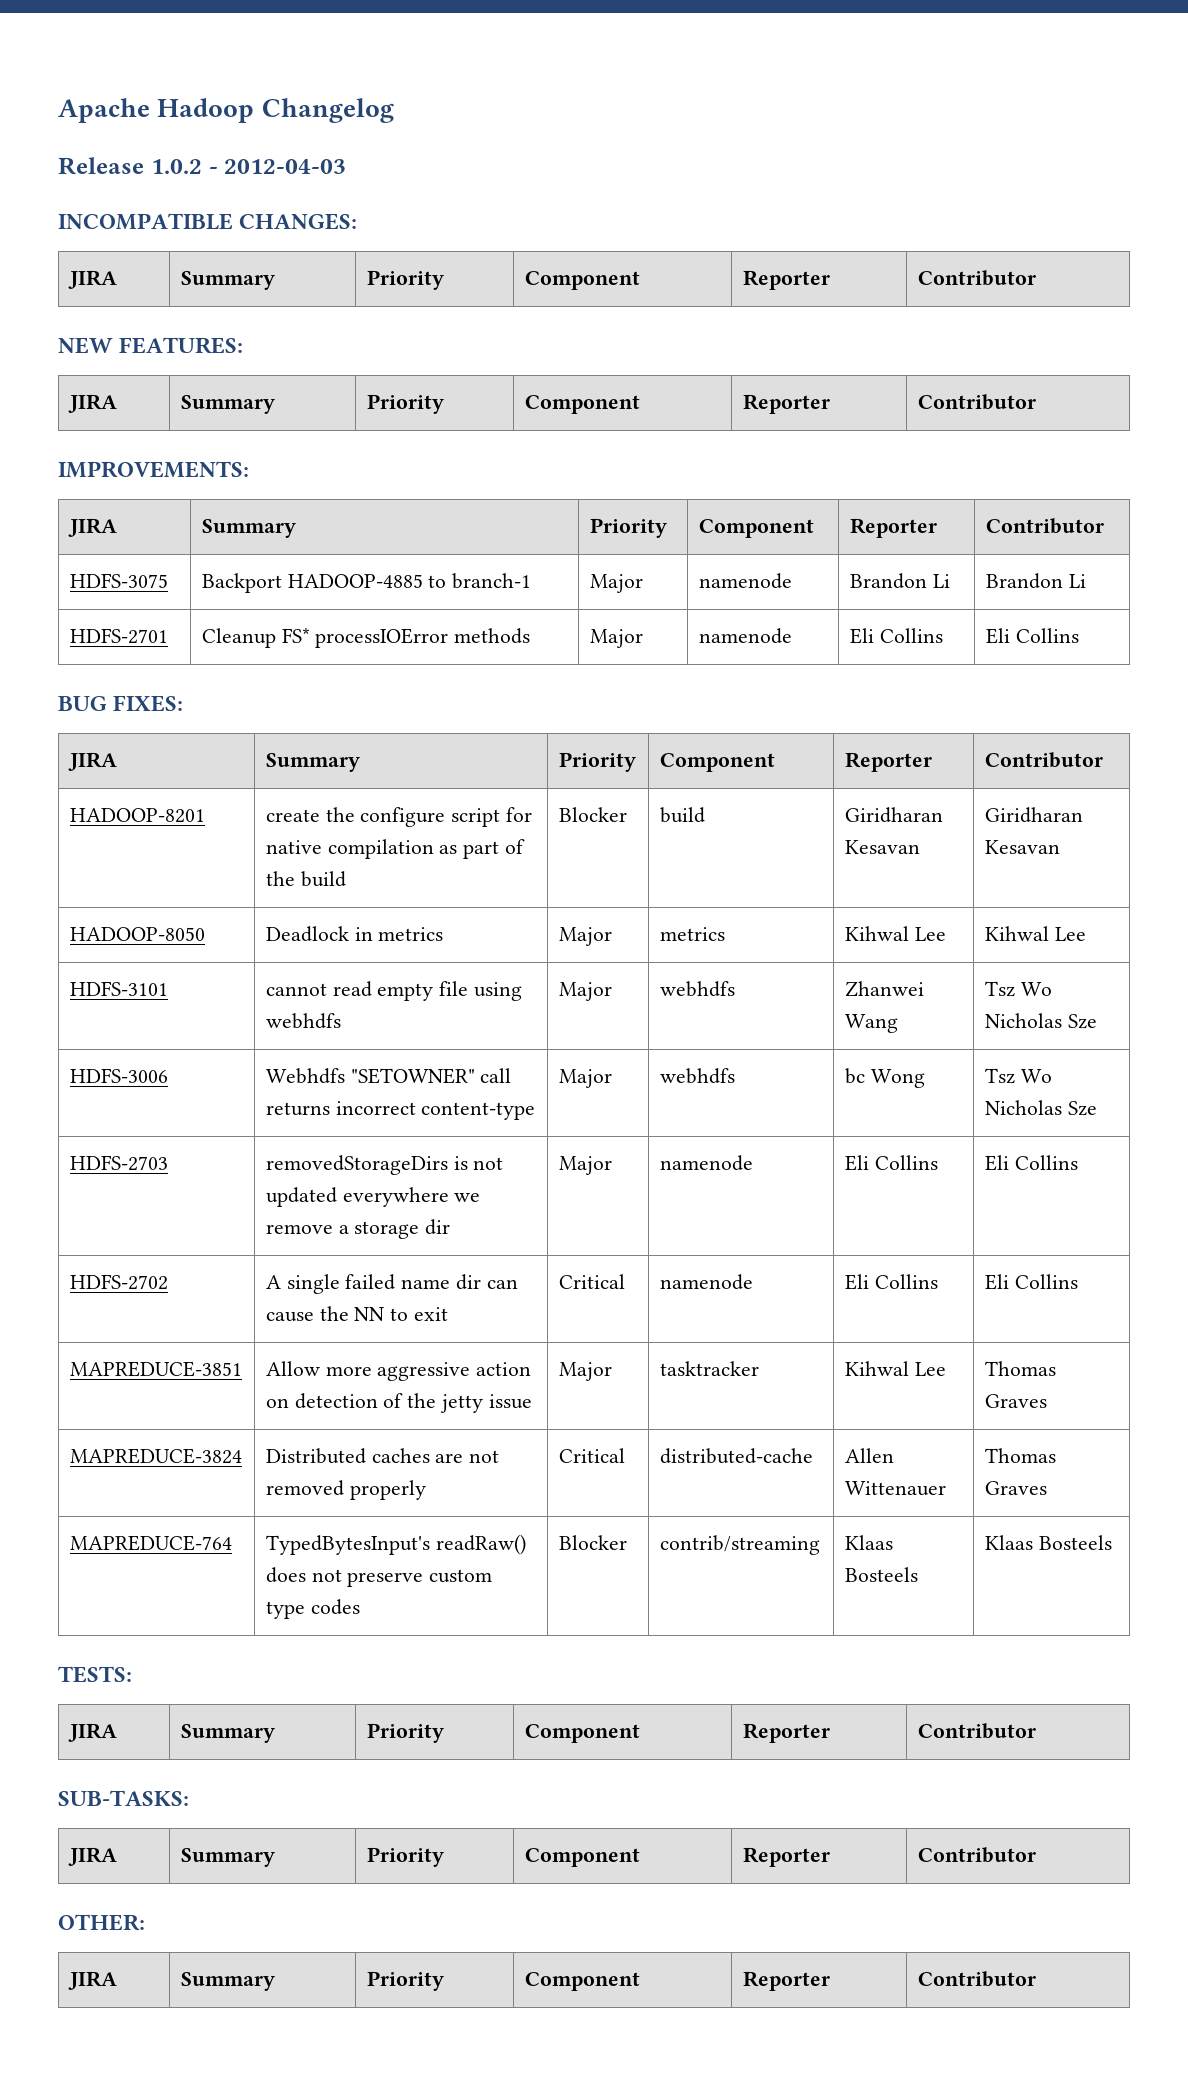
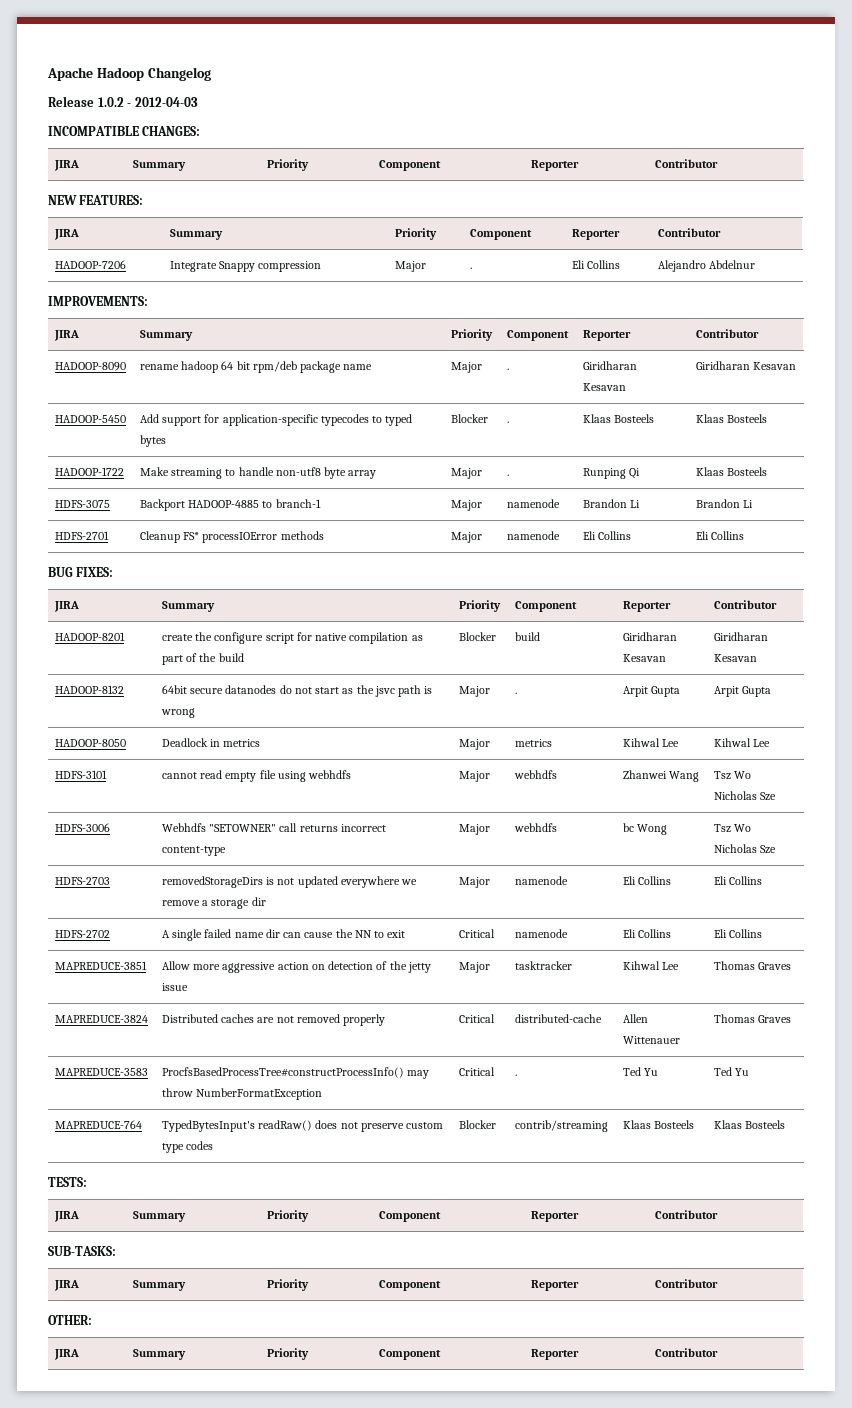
+ HADOOP-7206 | Integrate Snappy compression | Major | . | Eli Collins | Alejandro Abdelnur
+ HADOOP-8090 | rename hadoop 64 bit rpm/deb package name | Major | . | Giridharan Kesavan | Giridharan Kesavan
+ HADOOP-5450 | Add support for application-specific typecodes to typed bytes | Blocker | . | Klaas Bosteels | Klaas Bosteels
+ HADOOP-1722 | Make streaming to handle non-utf8 byte array | Major | . | Runping Qi | Klaas Bosteels
+ HADOOP-8132 | 64bit secure datanodes do not start as the jsvc path is wrong | Major | . | Arpit Gupta | Arpit Gupta
+ MAPREDUCE-3583 | ProcfsBasedProcessTree#constructProcessInfo() may throw NumberFormatException | Critical | . | Ted Yu | Ted Yu

